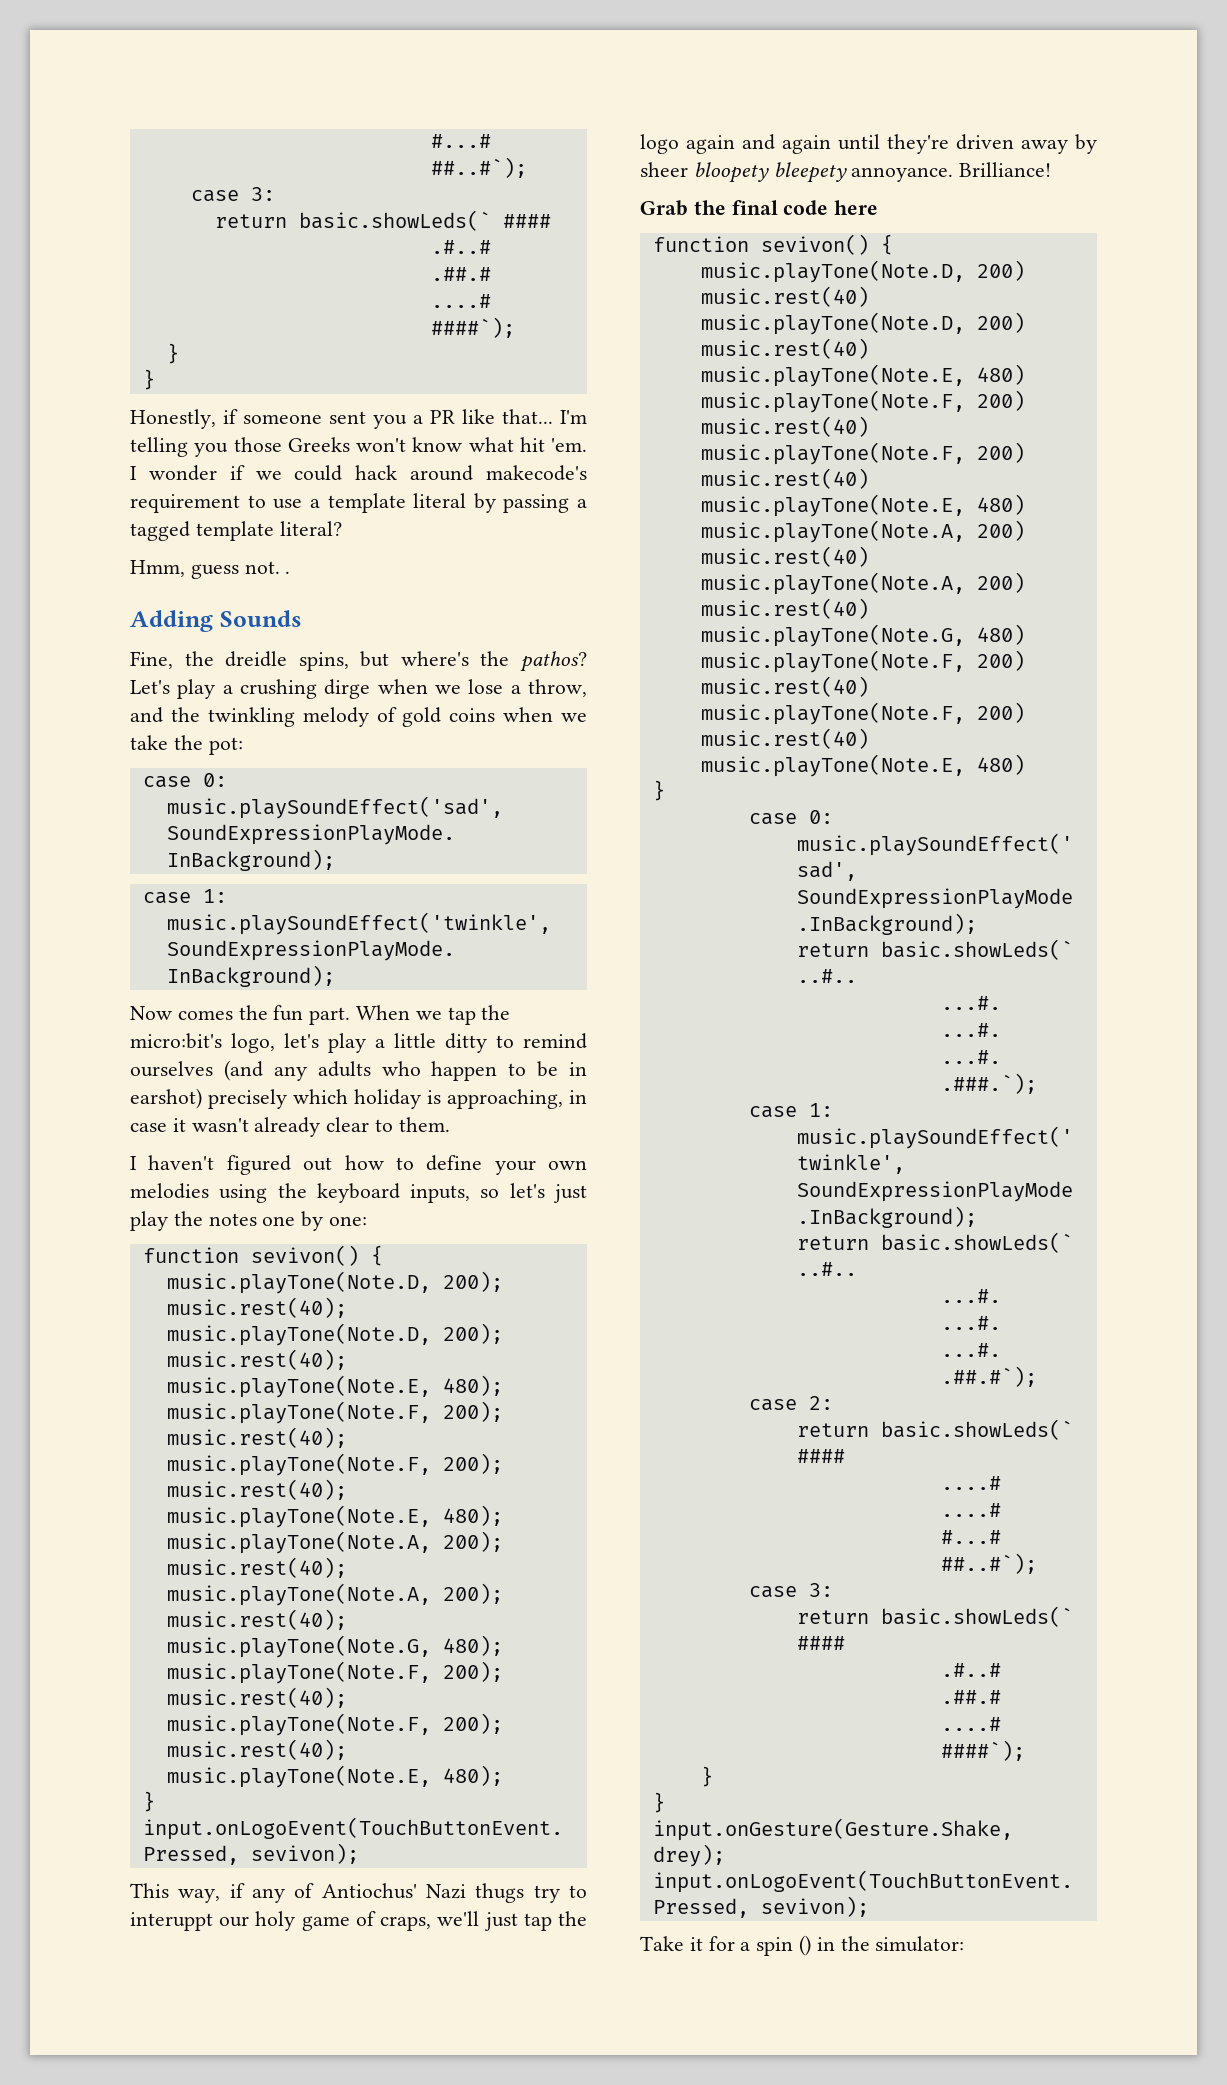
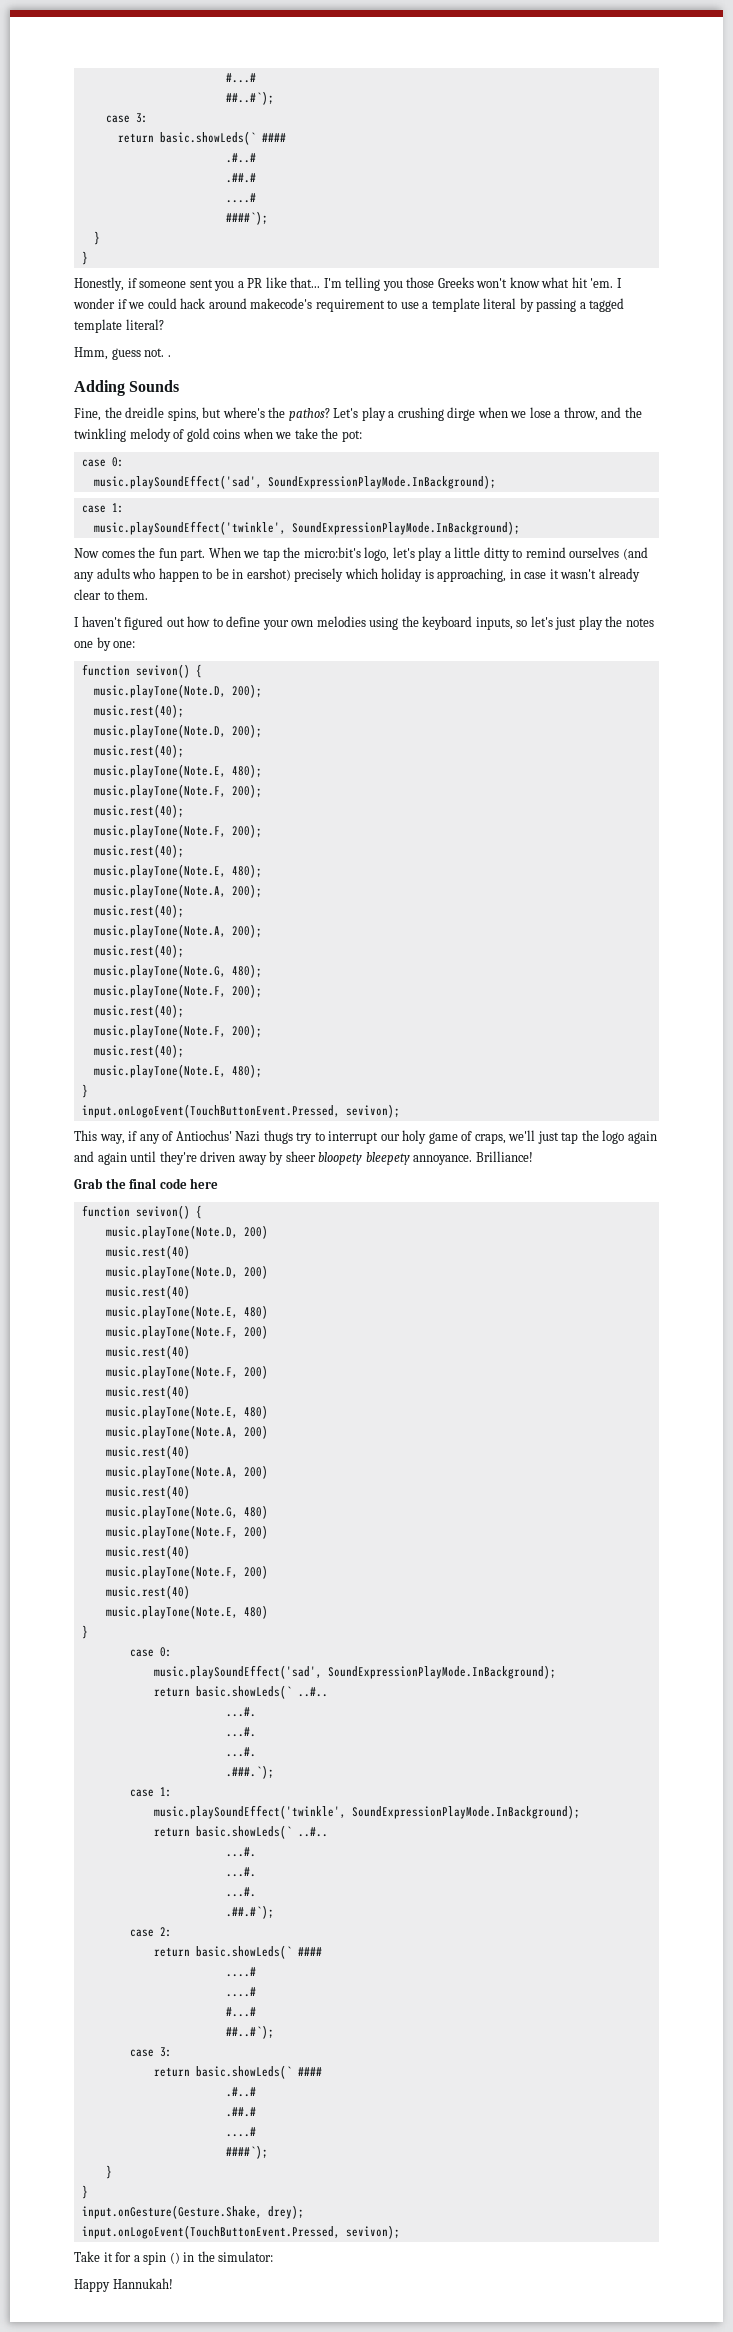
- This way, if any of Antiochus' Nazi thugs try to interuppt our holy game of craps, we'll just tap the logo again and again until they're driven away by sheer bloopety bleepety annoyance.
+ This way, if any of Antiochus' Nazi thugs try to interrupt our holy game of craps, we'll just tap the logo again and again until they're driven away by sheer bloopety bleepety annoyance.
+ Happy Hannukah!

